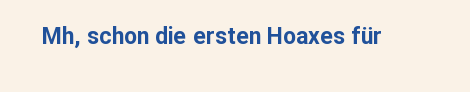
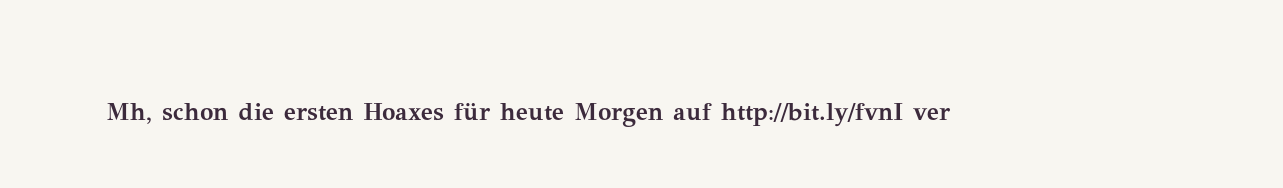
- Mh, schon die ersten Hoaxes für
+ Mh, schon die ersten Hoaxes für heute Morgen auf http://bit.ly/fvnI ver

